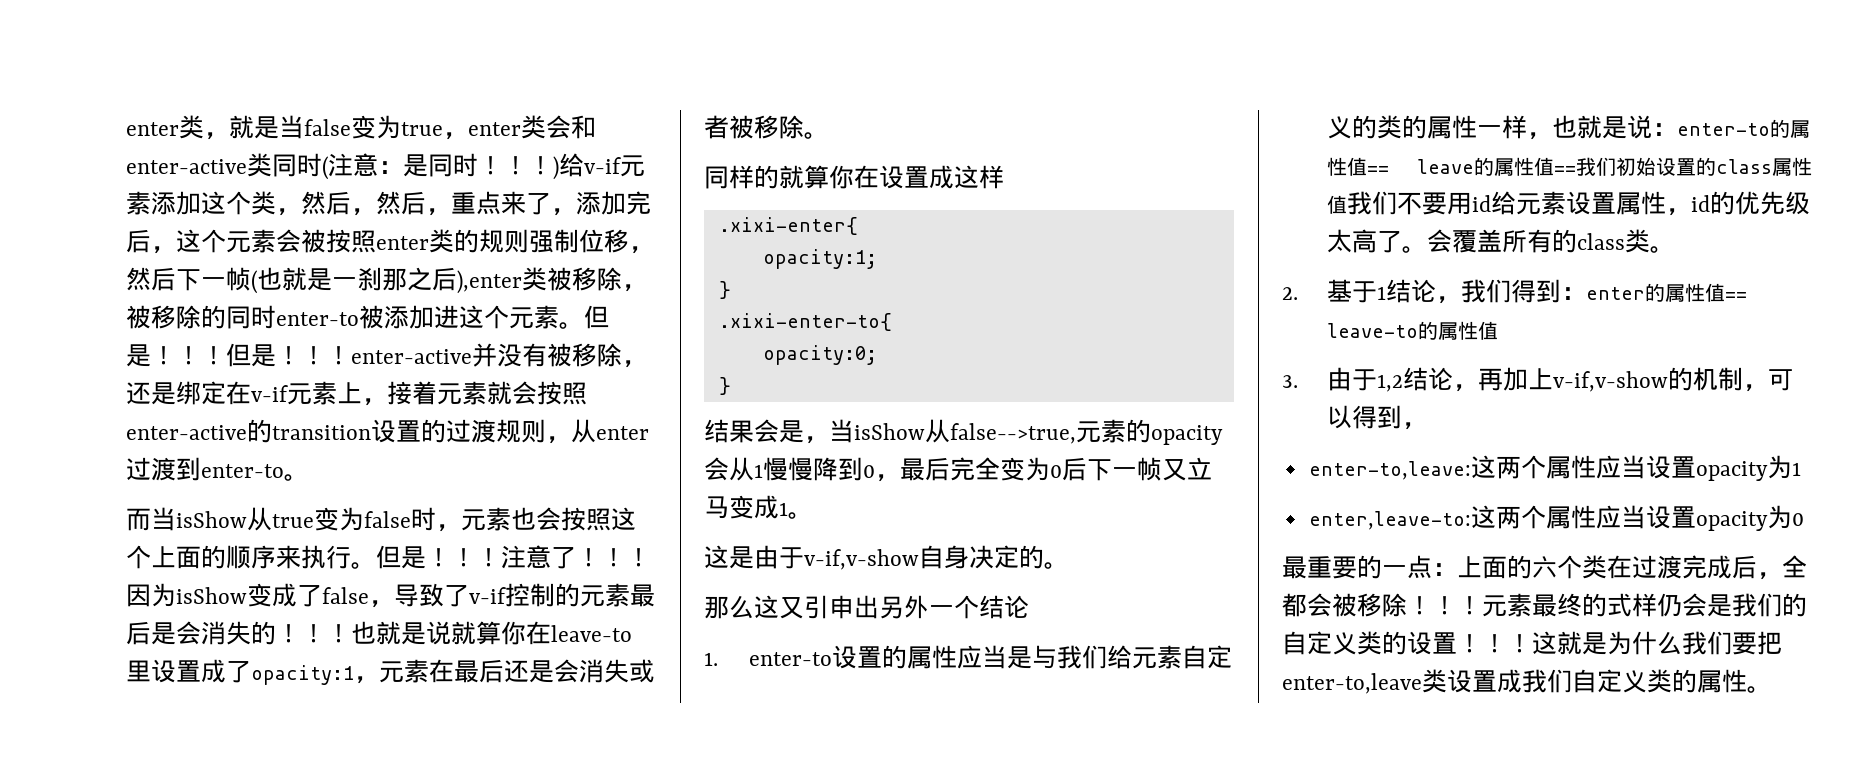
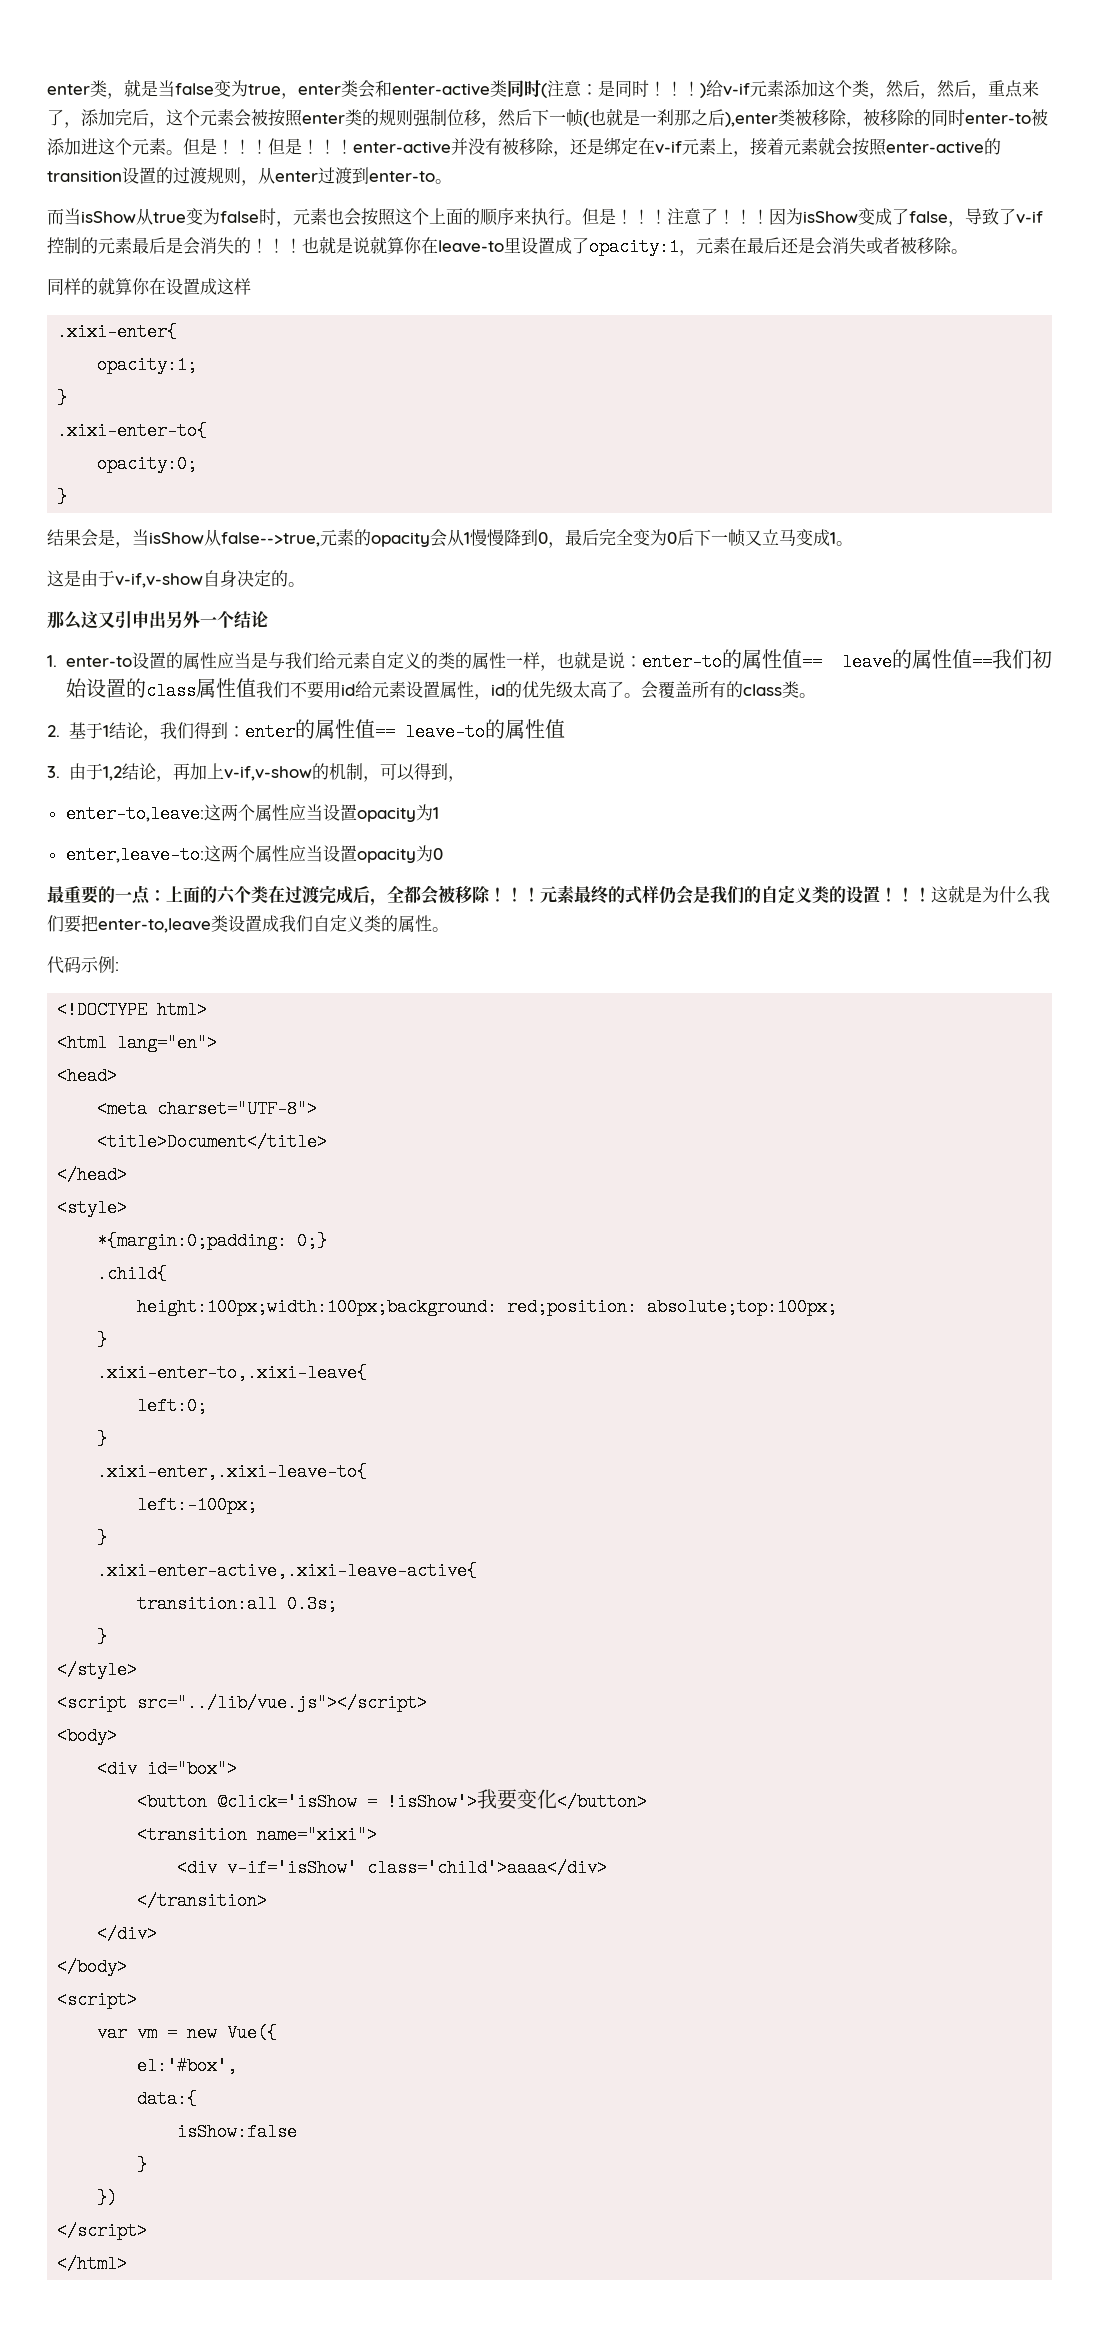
+ 代码示例:
+ <!DOCTYPE html>
+ <html lang="en">
+ <head>
+ <meta charset="UTF-8">
+ <title>Document</title>
+ </head>
+ <style>
+ *{margin:0;padding: 0;}
+ .child{
+ height:100px;width:100px;background: red;position: absolute;top:100px;
+ }
+ .xixi-enter-to,.xixi-leave{
+ left:0;
+ }
+ .xixi-enter,.xixi-leave-to{
+ left:-100px;
+ }
+ .xixi-enter-active,.xixi-leave-active{
+ transition:all 0.3s;
+ }
+ </style>
+ <script src="../lib/vue.js"></script>
+ <body>
+ <div id="box">
+ <button @click='isShow = !isShow'>我要变化</button>
+ <transition name="xixi">
+ <div v-if='isShow' class='child'>aaaa</div>
+ </transition>
+ </div>
+ </body>
+ <script>
+ var vm = new Vue({
+ el:'#box',
+ data:{
+ isShow:false
+ }
+ })
+ </script>
+ </html>

